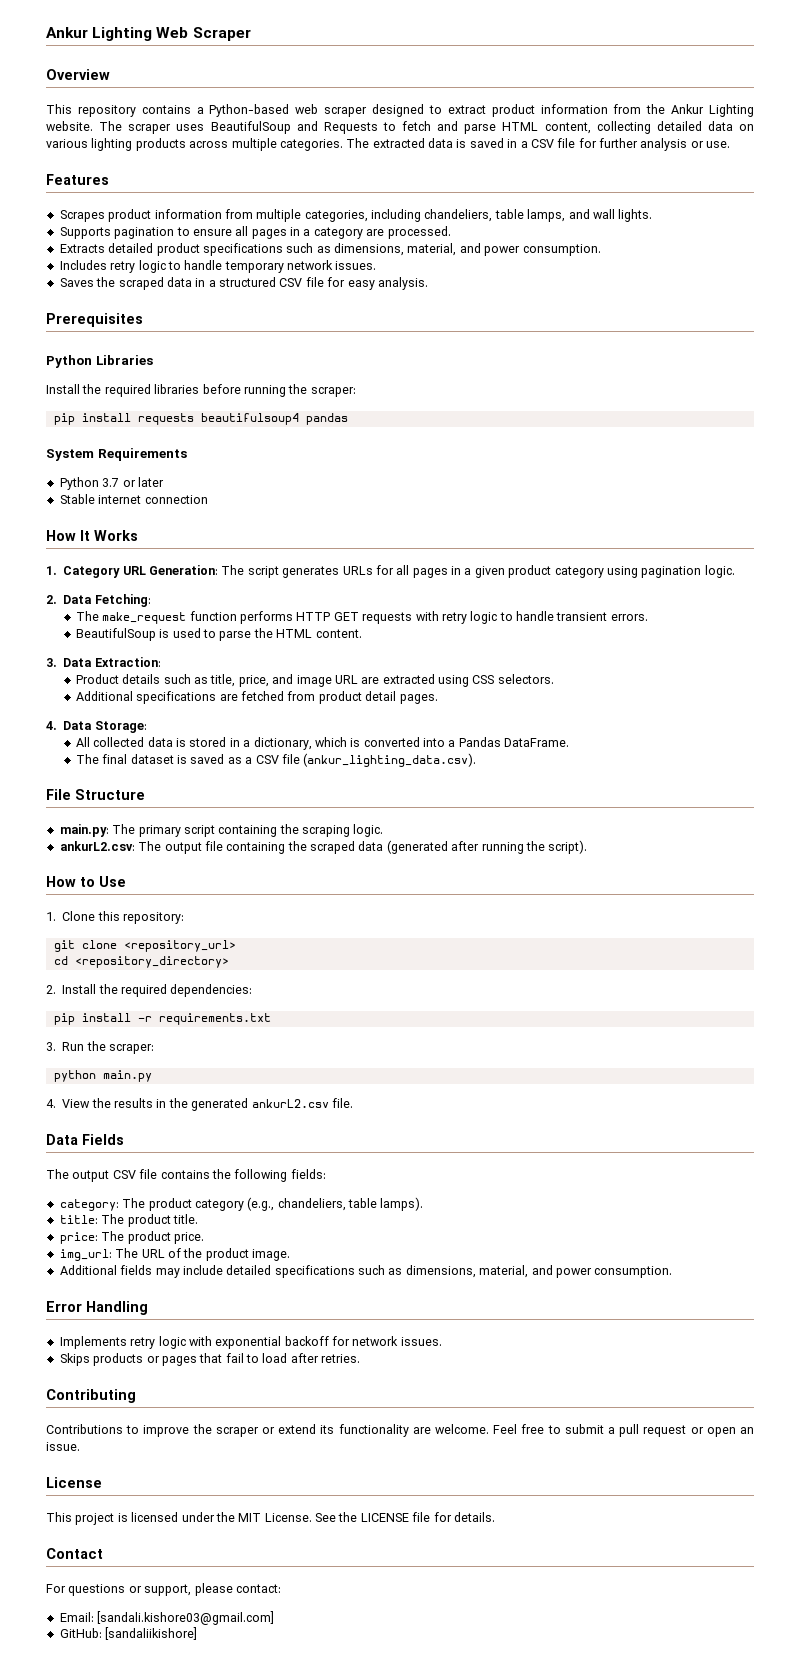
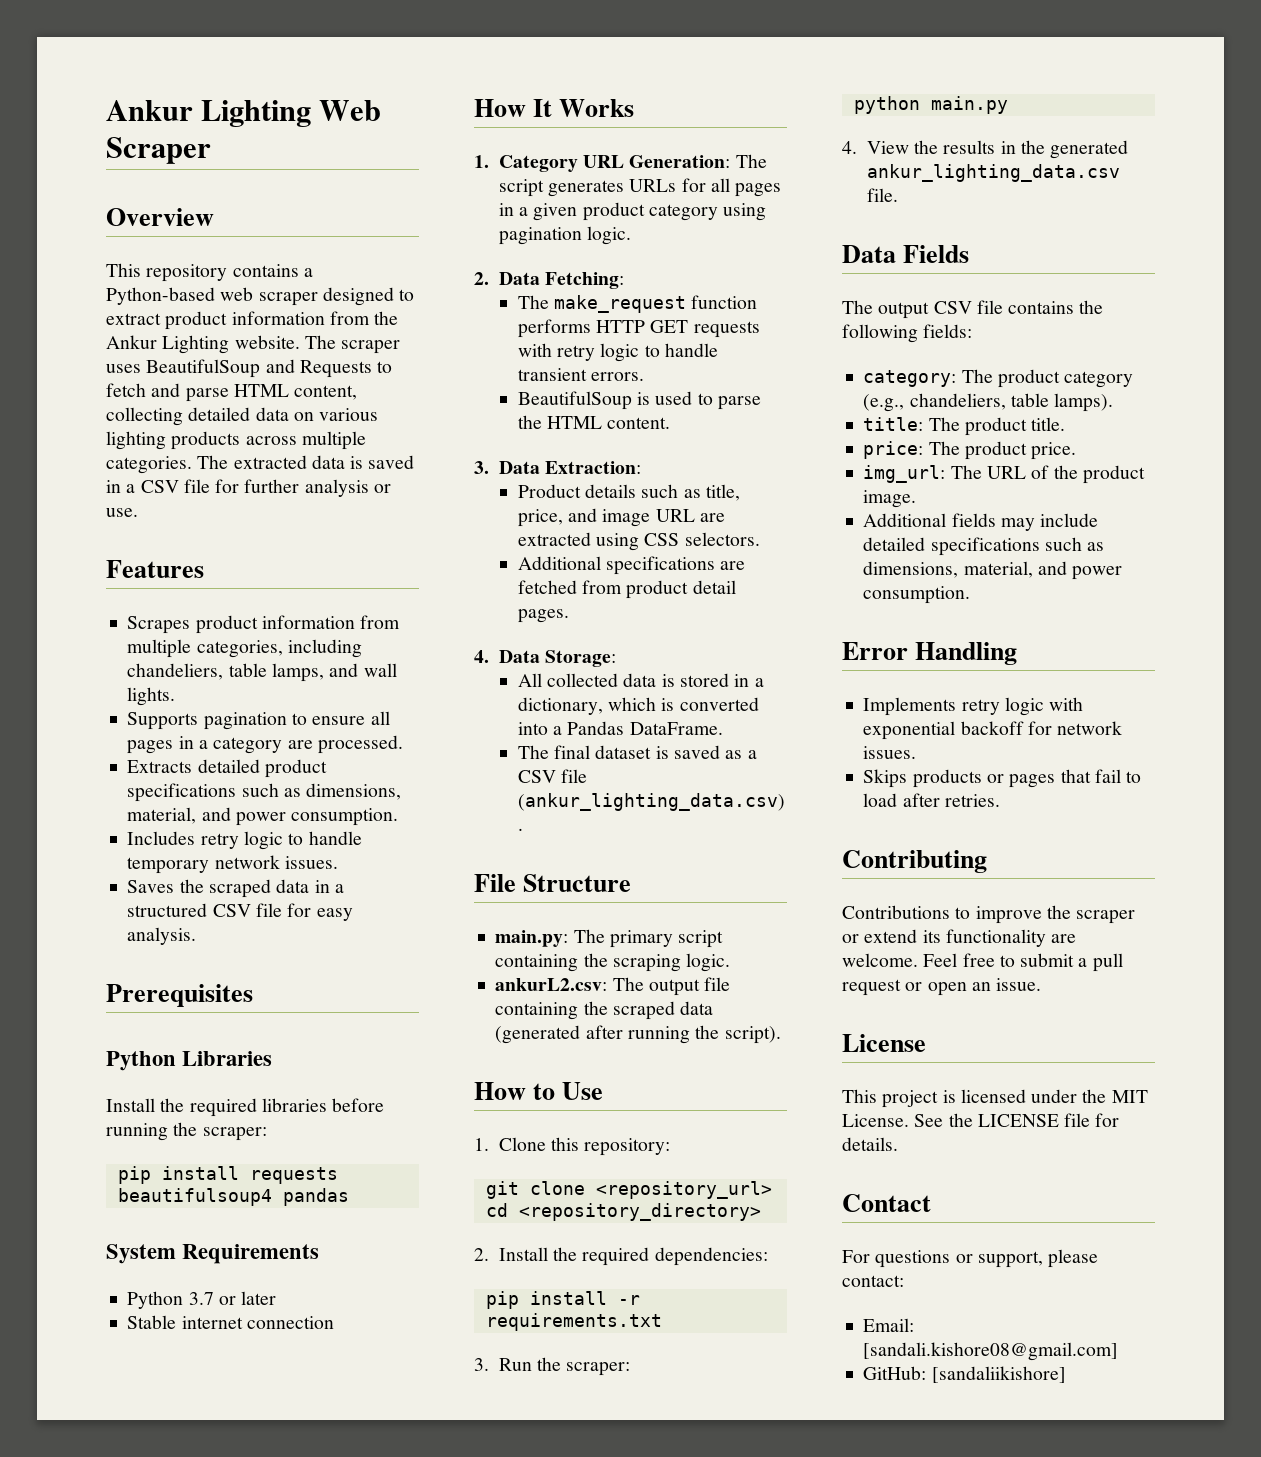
- 4. View the results in the generated ankurL2.csv file.
+ 4. View the results in the generated ankur_lighting_data.csv file.
- Email: [sandali.kishore03@gmail.com]
+ Email: [sandali.kishore08@gmail.com]

